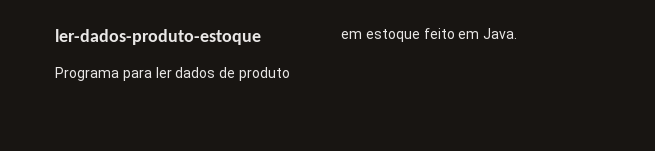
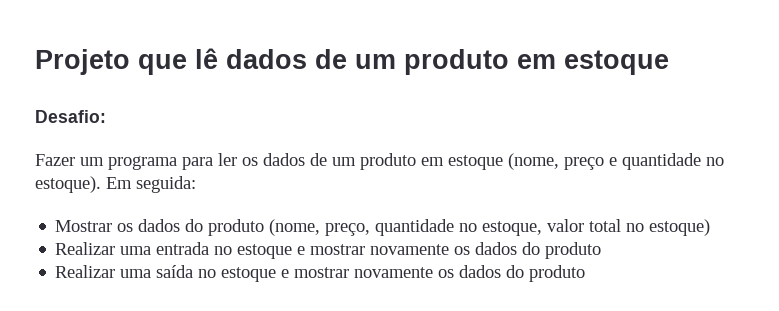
- ler-dados-produto-estoque
- Programa para ler dados de produto em estoque feito em Java.
+ Projeto que lê dados de um produto em estoque
+ Desafio:
+ Fazer um programa para ler os dados de um produto em estoque (nome, preço e quantidade no estoque). Em seguida:
+ Mostrar os dados do produto (nome, preço, quantidade no estoque, valor total no estoque)
+ Realizar uma entrada no estoque e mostrar novamente os dados do produto
+ Realizar uma saída no estoque e mostrar novamente os dados do produto

